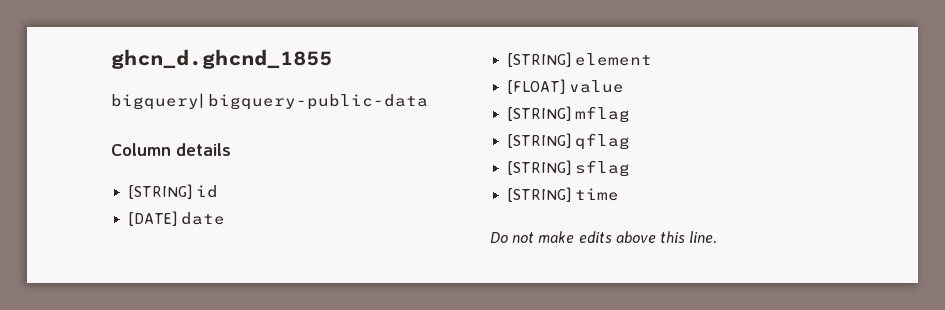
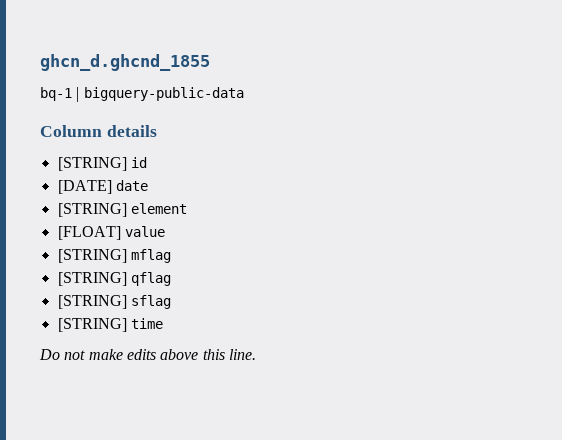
- bigquery| bigquery-public-data
+ bq-1 | bigquery-public-data

